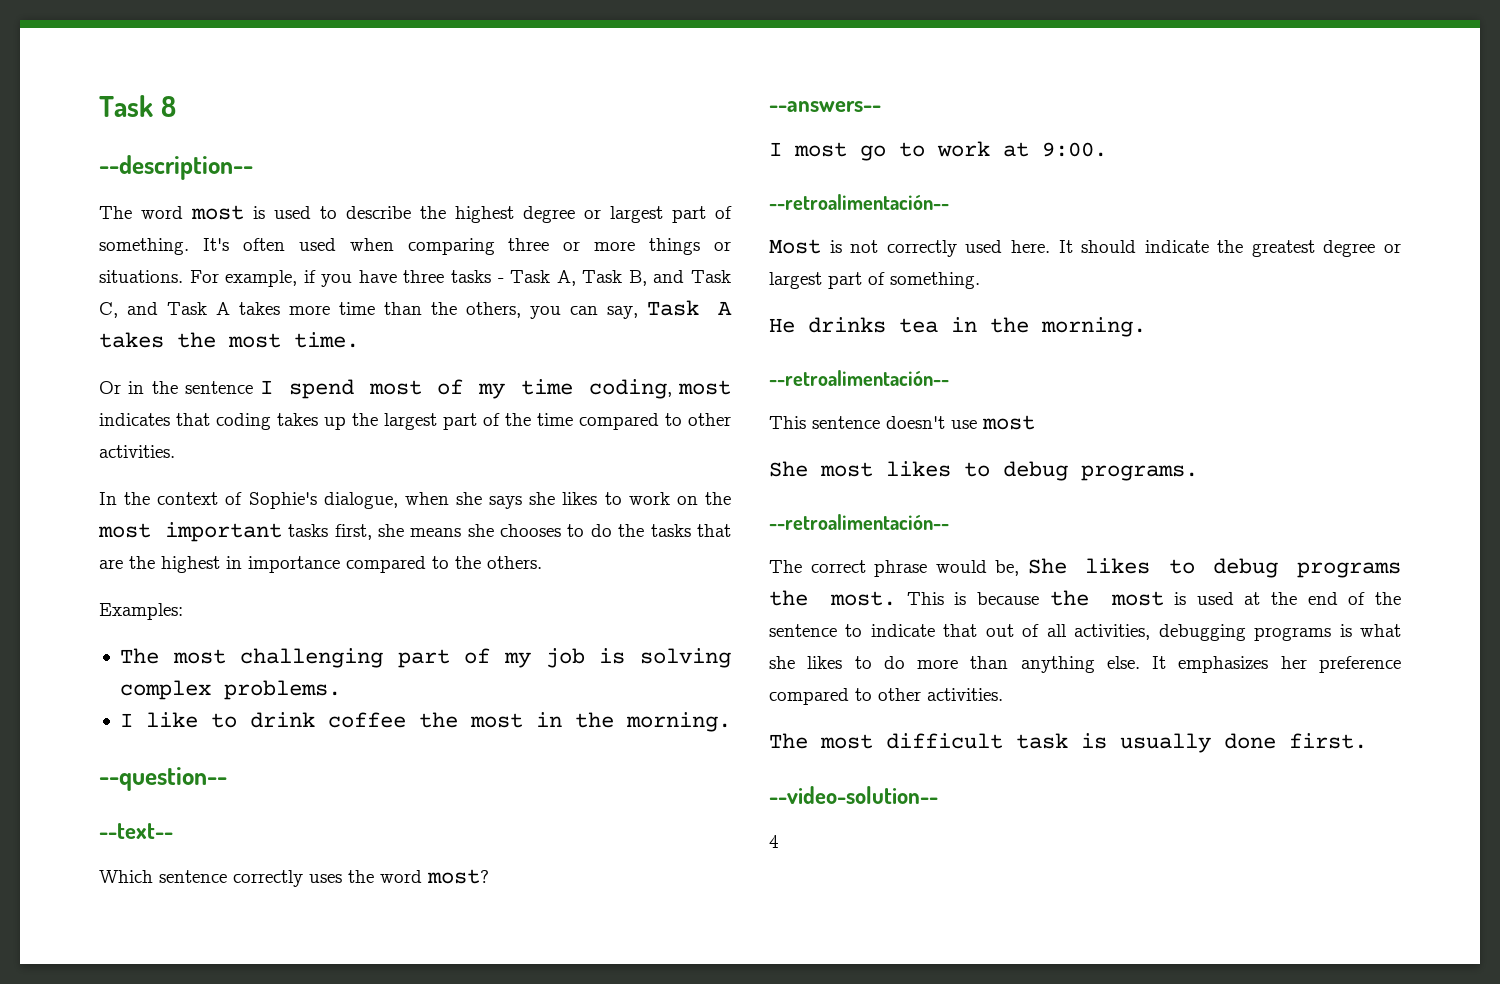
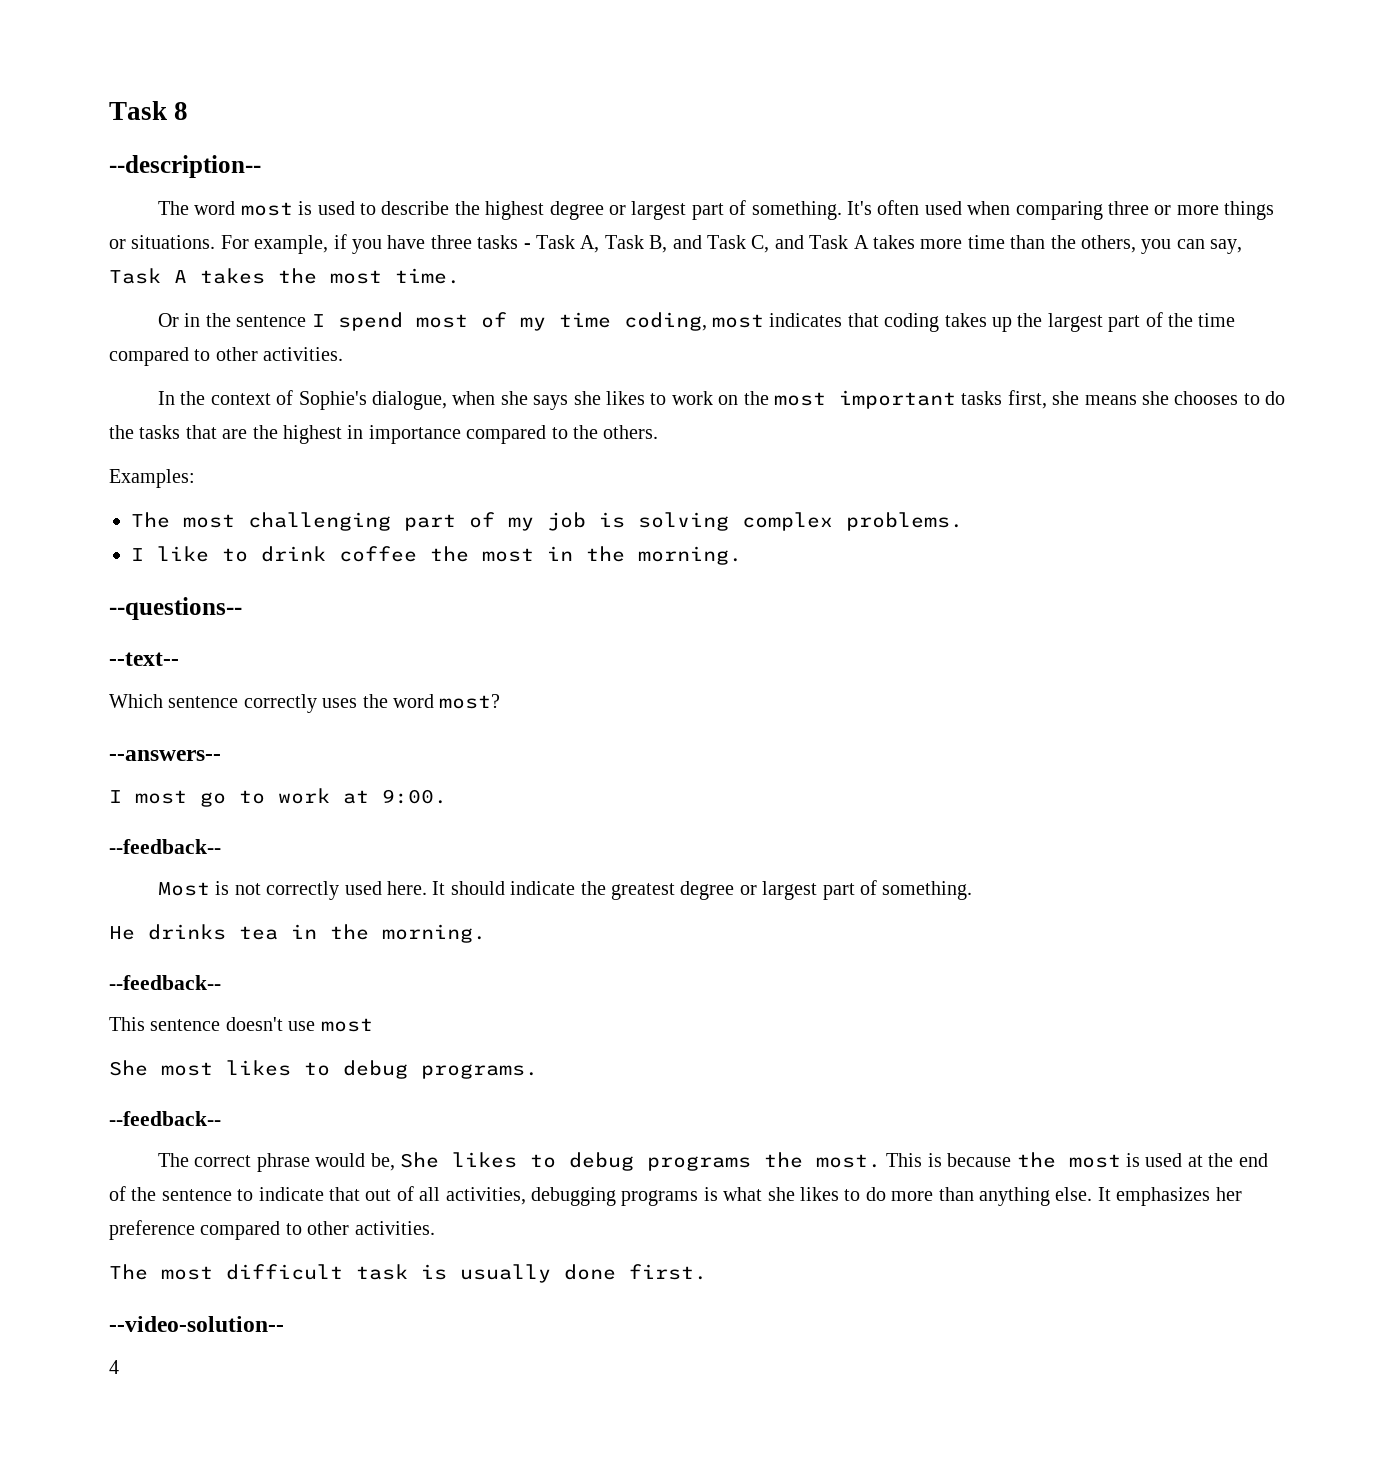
- --question--
+ --questions--
  I most go to work at 9:00.
- --retroalimentación--
+ --feedback--
  He drinks tea in the morning.
- --retroalimentación--
+ --feedback--
  She most likes to debug programs.
- --retroalimentación--
+ --feedback--

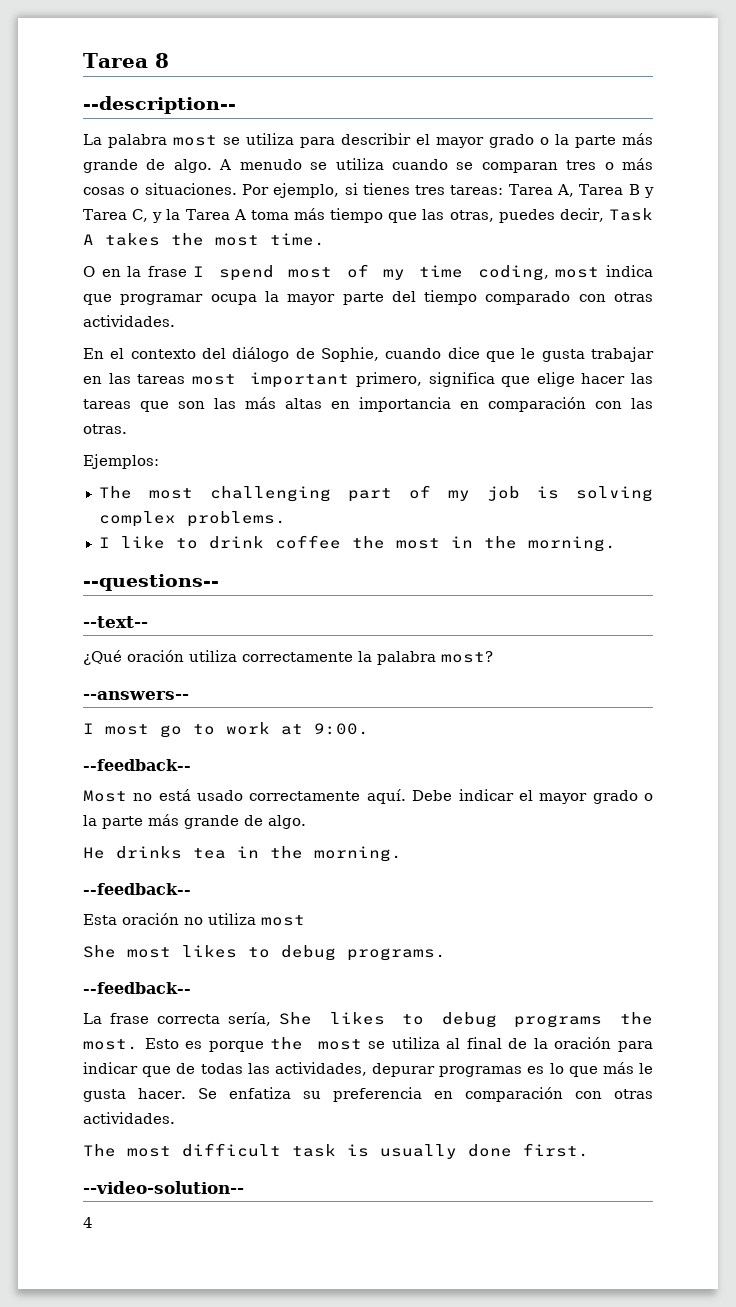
- Task 8
+ Tarea 8
- The word most is used to describe the highest degree or largest part of something. It's often used when comparing three or more things or situations. For example, if you have three tasks - Task A, Task B, and Task C, and Task A takes more time than the others, you can say, Task A takes the most time.
+ La palabra most se utiliza para describir el mayor grado o la parte más grande de algo. A menudo se utiliza cuando se comparan tres o más cosas o situaciones. Por ejemplo, si tienes tres tareas: Tarea A, Tarea B y Tarea C, y la Tarea A toma más tiempo que las otras, puedes decir, Task A takes the most time.
- Or in the sentence I spend most of my time coding, most indicates that coding takes up the largest part of the time compared to other activities.
- In the context of Sophie's dialogue, when she says she likes to work on the most important tasks first, she means she chooses to do the tasks that are the highest in importance compared to the others.
- Examples:
+ O en la frase I spend most of my time coding, most indica que programar ocupa la mayor parte del tiempo comparado con otras actividades.
+ En el contexto del diálogo de Sophie, cuando dice que le gusta trabajar en las tareas most important primero, significa que elige hacer las tareas que son las más altas en importancia en comparación con las otras.
+ Ejemplos:
- Which sentence correctly uses the word most?
+ ¿Qué oración utiliza correctamente la palabra most?
- Most is not correctly used here. It should indicate the greatest degree or largest part of something.
+ Most no está usado correctamente aquí. Debe indicar el mayor grado o la parte más grande de algo.
- This sentence doesn't use most
+ Esta oración no utiliza most
- The correct phrase would be, She likes to debug programs the most.
+ La frase correcta sería, She likes to debug programs the most.
- This is because the most is used at the end of the sentence to indicate that out of all activities, debugging programs is what she likes to do more than anything else. It emphasizes her preference compared to other activities.
+ Esto es porque the most se utiliza al final de la oración para indicar que de todas las actividades, depurar programas es lo que más le gusta hacer. Se enfatiza su preferencia en comparación con otras actividades.

